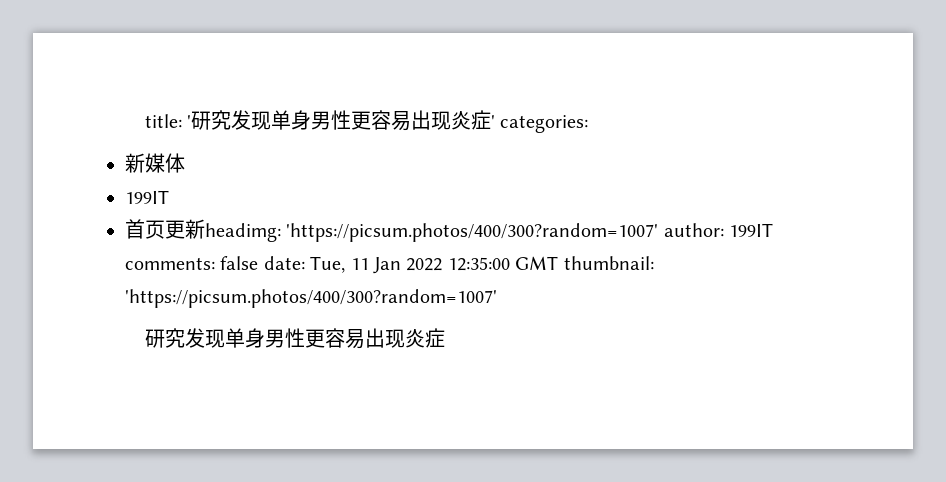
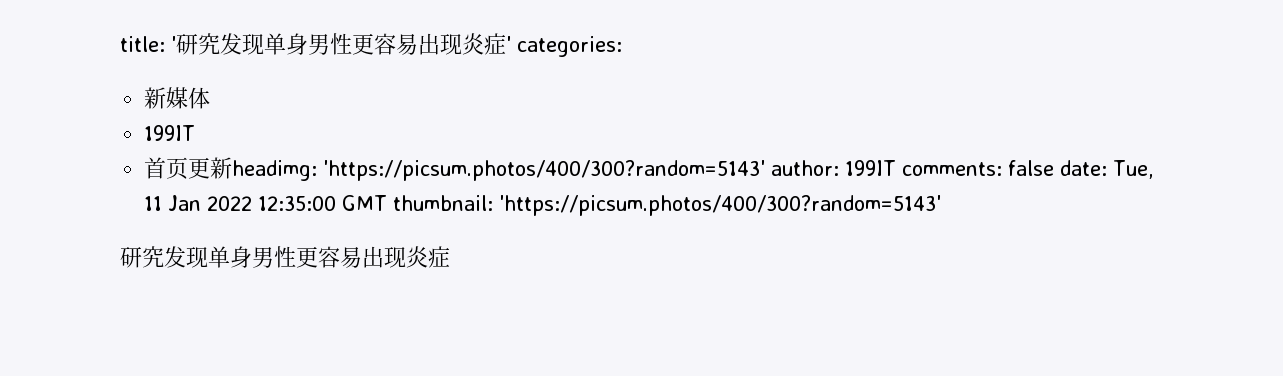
- 首页更新headimg: 'https://picsum.photos/400/300?random=1007' author: 199IT comments: false date: Tue, 11 Jan 2022 12:35:00 GMT thumbnail: 'https://picsum.photos/400/300?random=1007'
+ 首页更新headimg: 'https://picsum.photos/400/300?random=5143' author: 199IT comments: false date: Tue, 11 Jan 2022 12:35:00 GMT thumbnail: 'https://picsum.photos/400/300?random=5143'

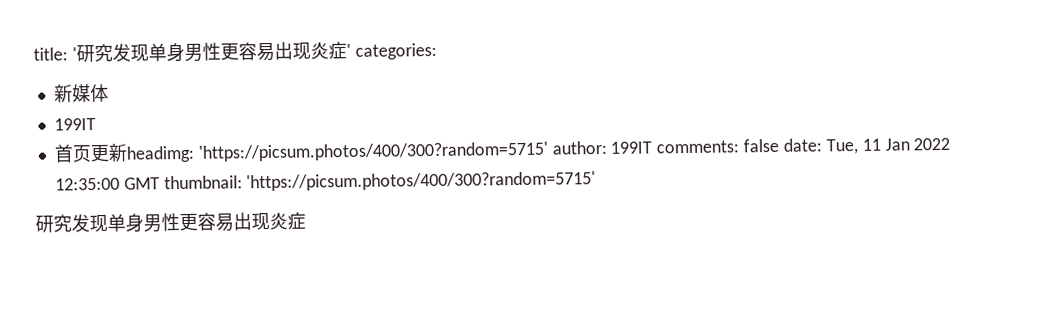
- 首页更新headimg: 'https://picsum.photos/400/300?random=5143' author: 199IT comments: false date: Tue, 11 Jan 2022 12:35:00 GMT thumbnail: 'https://picsum.photos/400/300?random=5143'
+ 首页更新headimg: 'https://picsum.photos/400/300?random=5715' author: 199IT comments: false date: Tue, 11 Jan 2022 12:35:00 GMT thumbnail: 'https://picsum.photos/400/300?random=5715'

